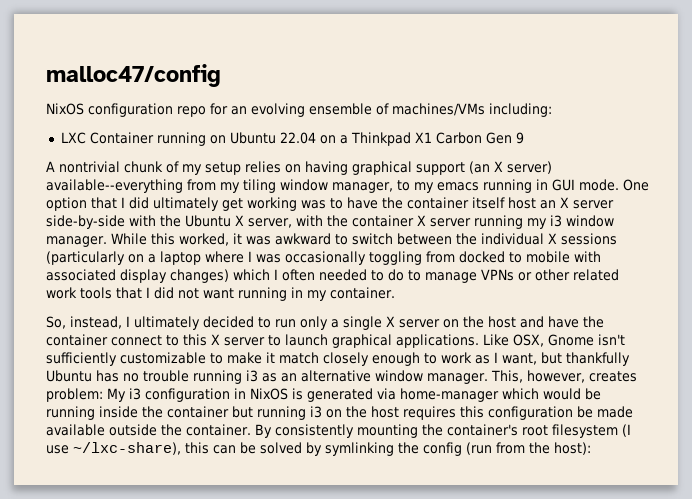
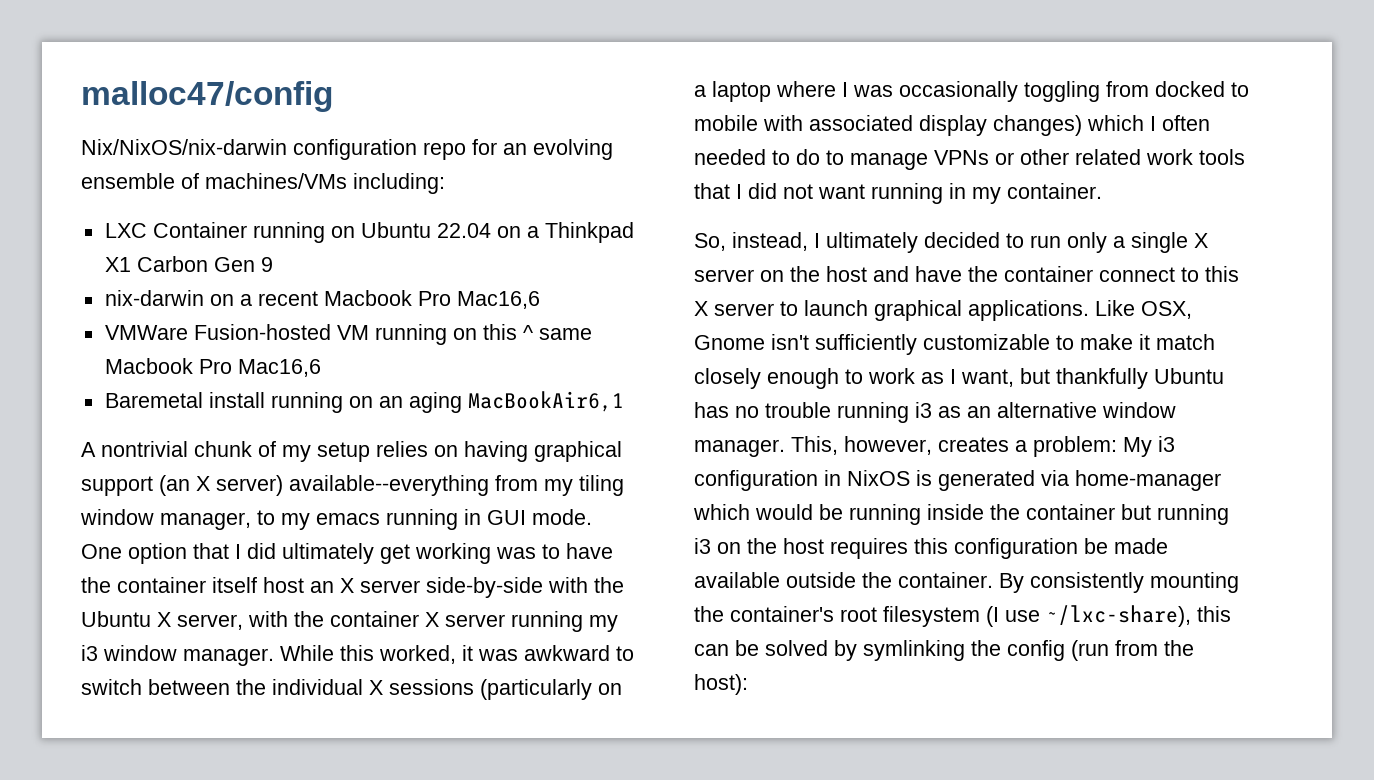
- NixOS configuration repo for an evolving ensemble of machines/VMs including:
+ Nix/NixOS/nix-darwin configuration repo for an evolving ensemble of machines/VMs including:
+ nix-darwin on a recent Macbook Pro Mac16,6
+ VMWare Fusion-hosted VM running on this ^ same Macbook Pro Mac16,6
+ Baremetal install running on an aging MacBookAir6,1
- This, however, creates problem: My i3 configuration in NixOS is generated via home-manager which would be running inside the container but running i3 on the host requires this configuration be made available outside the container.
+ This, however, creates a problem: My i3 configuration in NixOS is generated via home-manager which would be running inside the container but running i3 on the host requires this configuration be made available outside the container.

